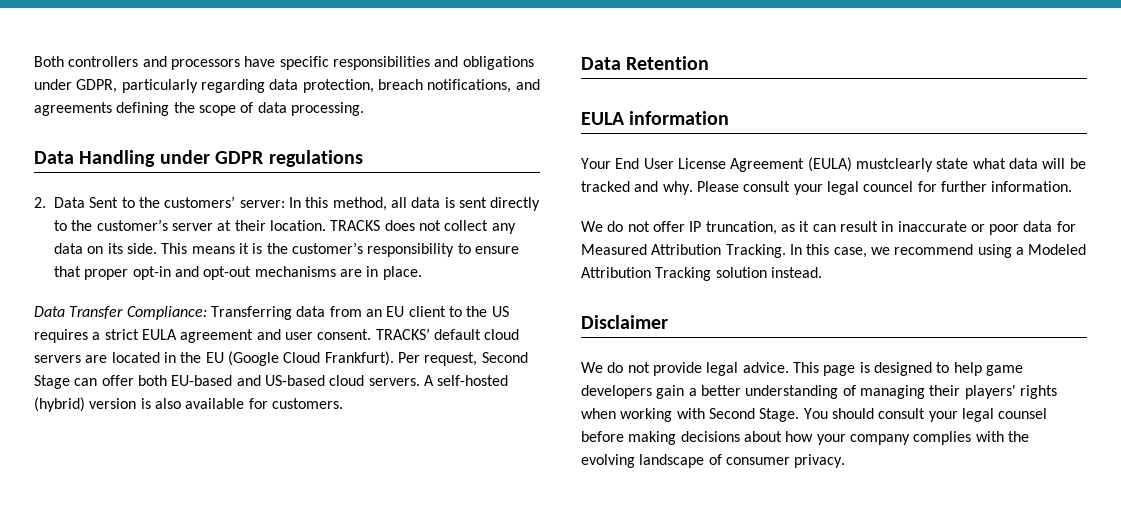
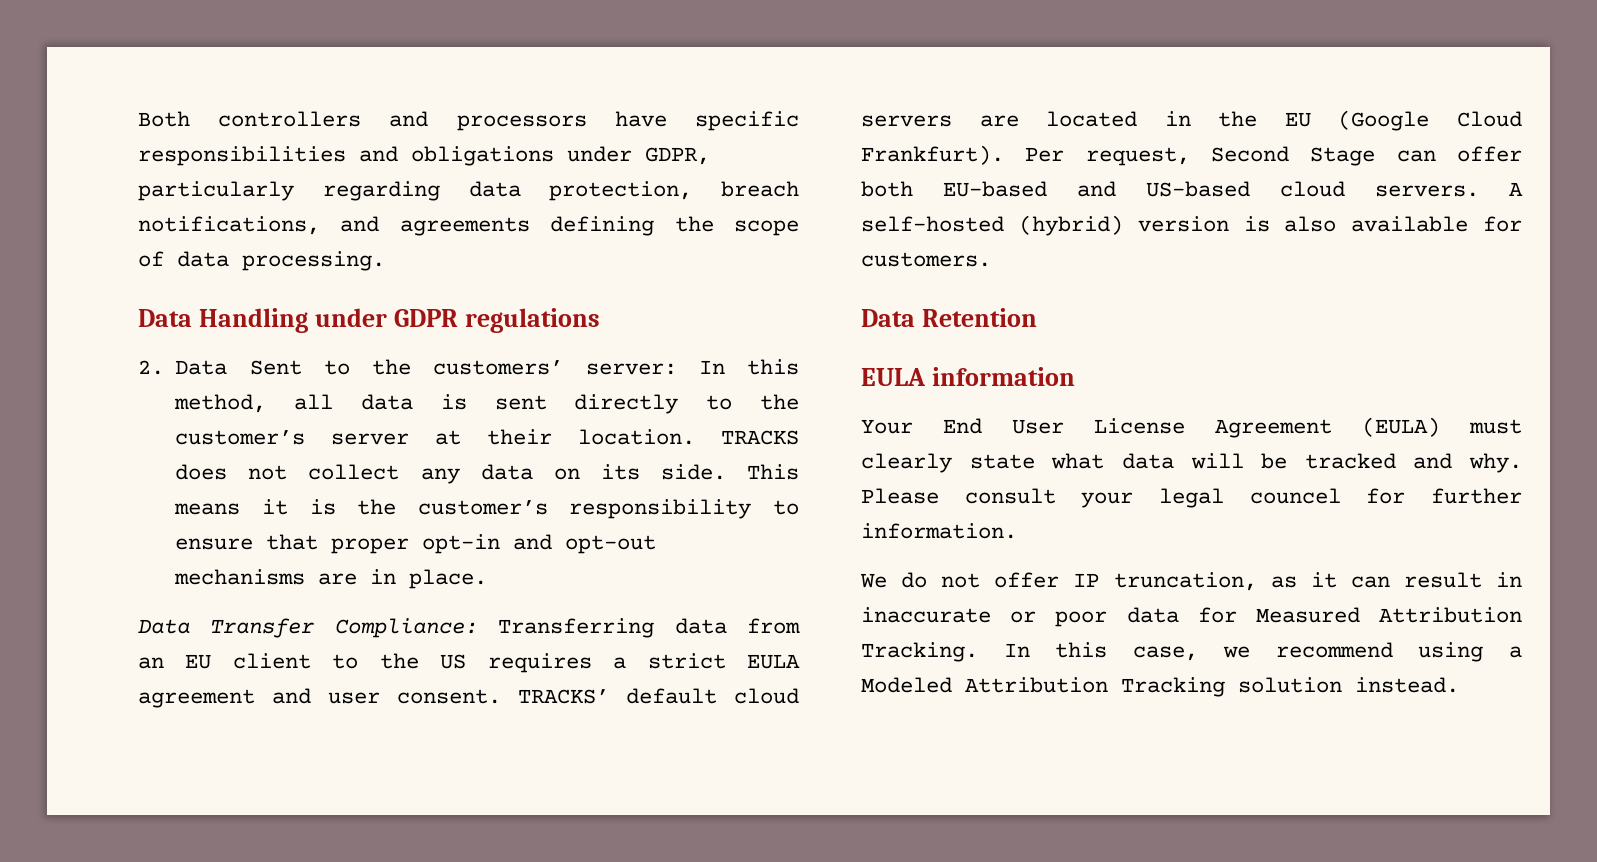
- Your End User License Agreement (EULA) mustclearly state what data will be tracked and why.
+ Your End User License Agreement (EULA) must clearly state what data will be tracked and why.
- Disclaimer
- We do not provide legal advice. This page is designed to help game developers gain a better understanding of managing their players' rights when working with Second Stage. You should consult your legal counsel before making decisions about how your company complies with the evolving landscape of consumer privacy.

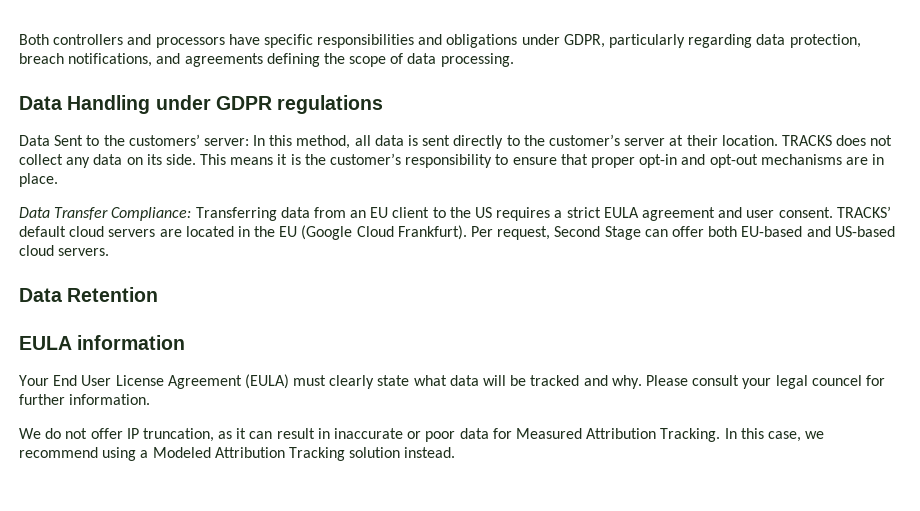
- 2. Data Sent to the customers’ server: In this method, all data is sent directly to the customer’s server at their location.
+ Data Sent to the customers’ server: In this method, all data is sent directly to the customer’s server at their location.
- A self-hosted (hybrid) version is also available for customers.

